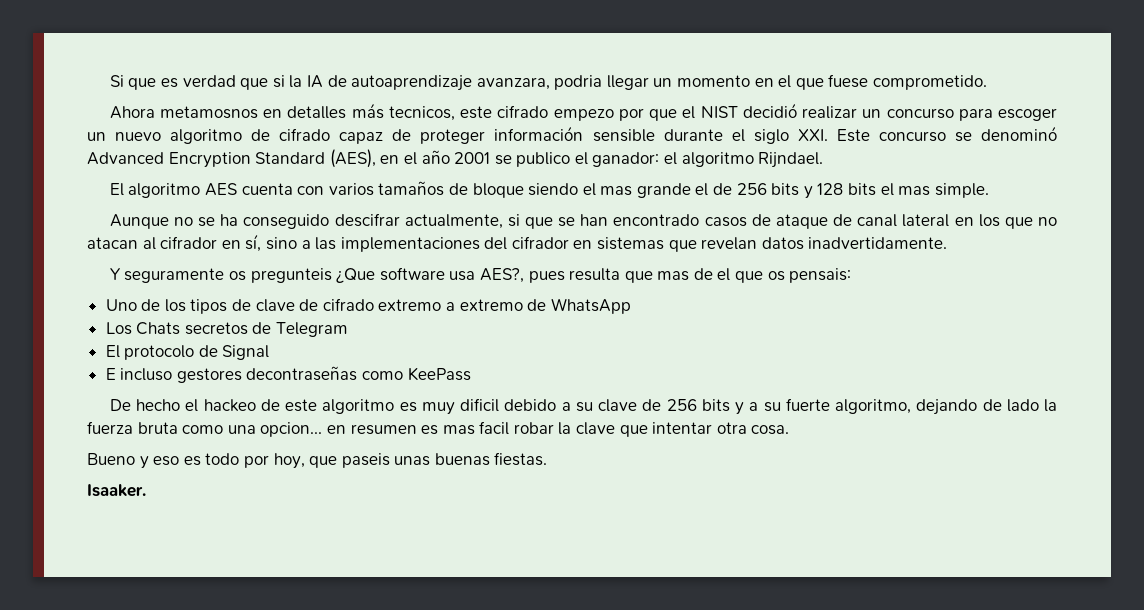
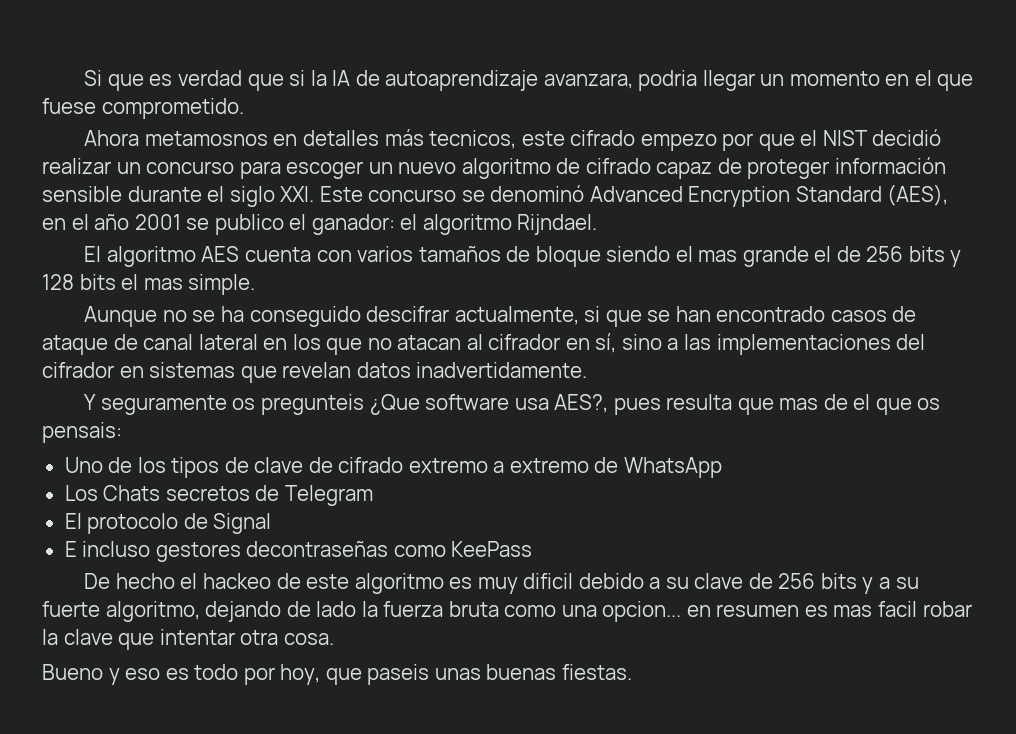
- Isaaker.

